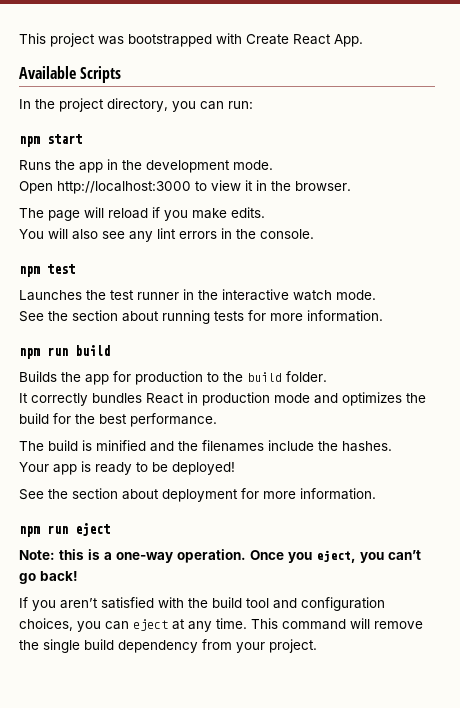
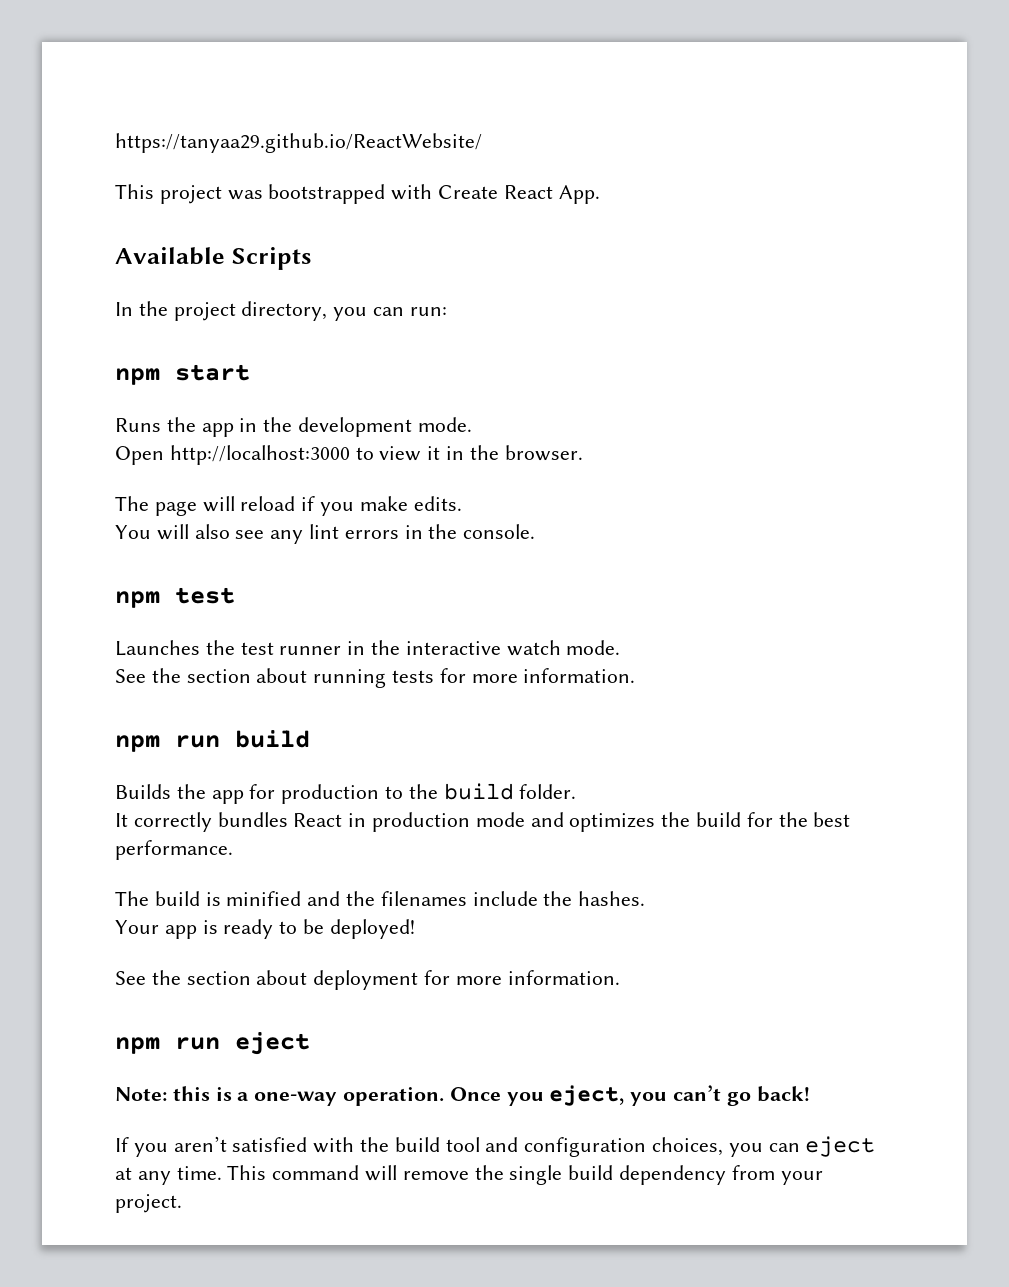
+ https://tanyaa29.github.io/ReactWebsite/

